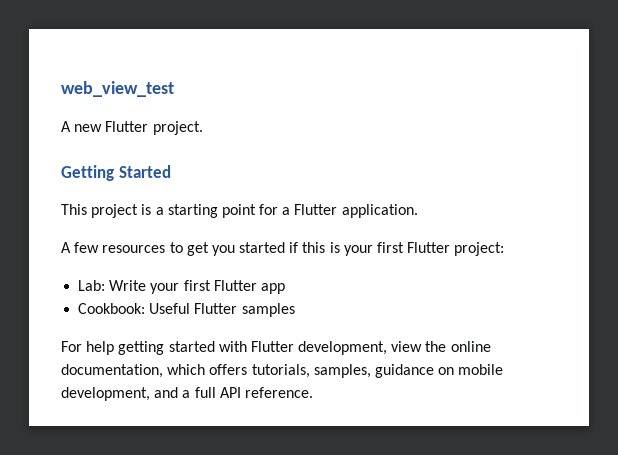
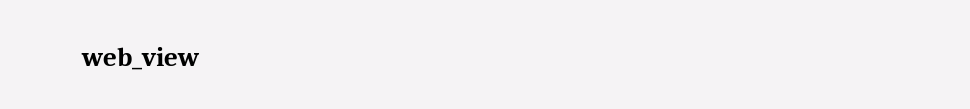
- web_view_test
- A new Flutter project.
- Getting Started
- This project is a starting point for a Flutter application.
- A few resources to get you started if this is your first Flutter project:
- Lab: Write your first Flutter app
- Cookbook: Useful Flutter samples
- For help getting started with Flutter development, view the online documentation, which offers tutorials, samples, guidance on mobile development, and a full API reference.
+ web_view

